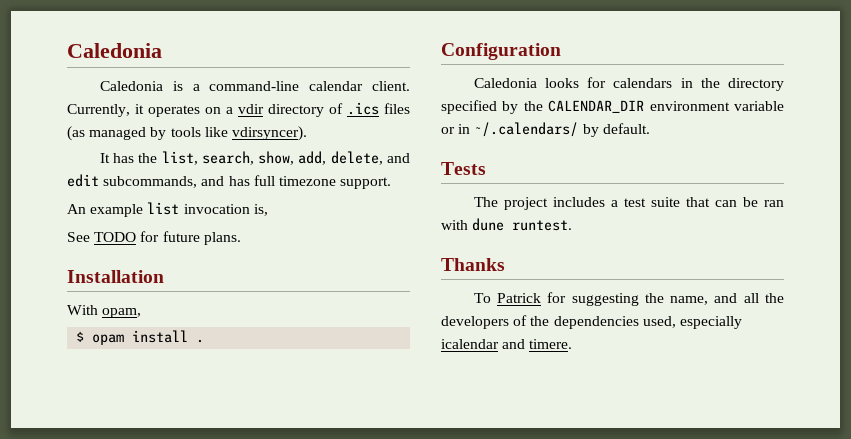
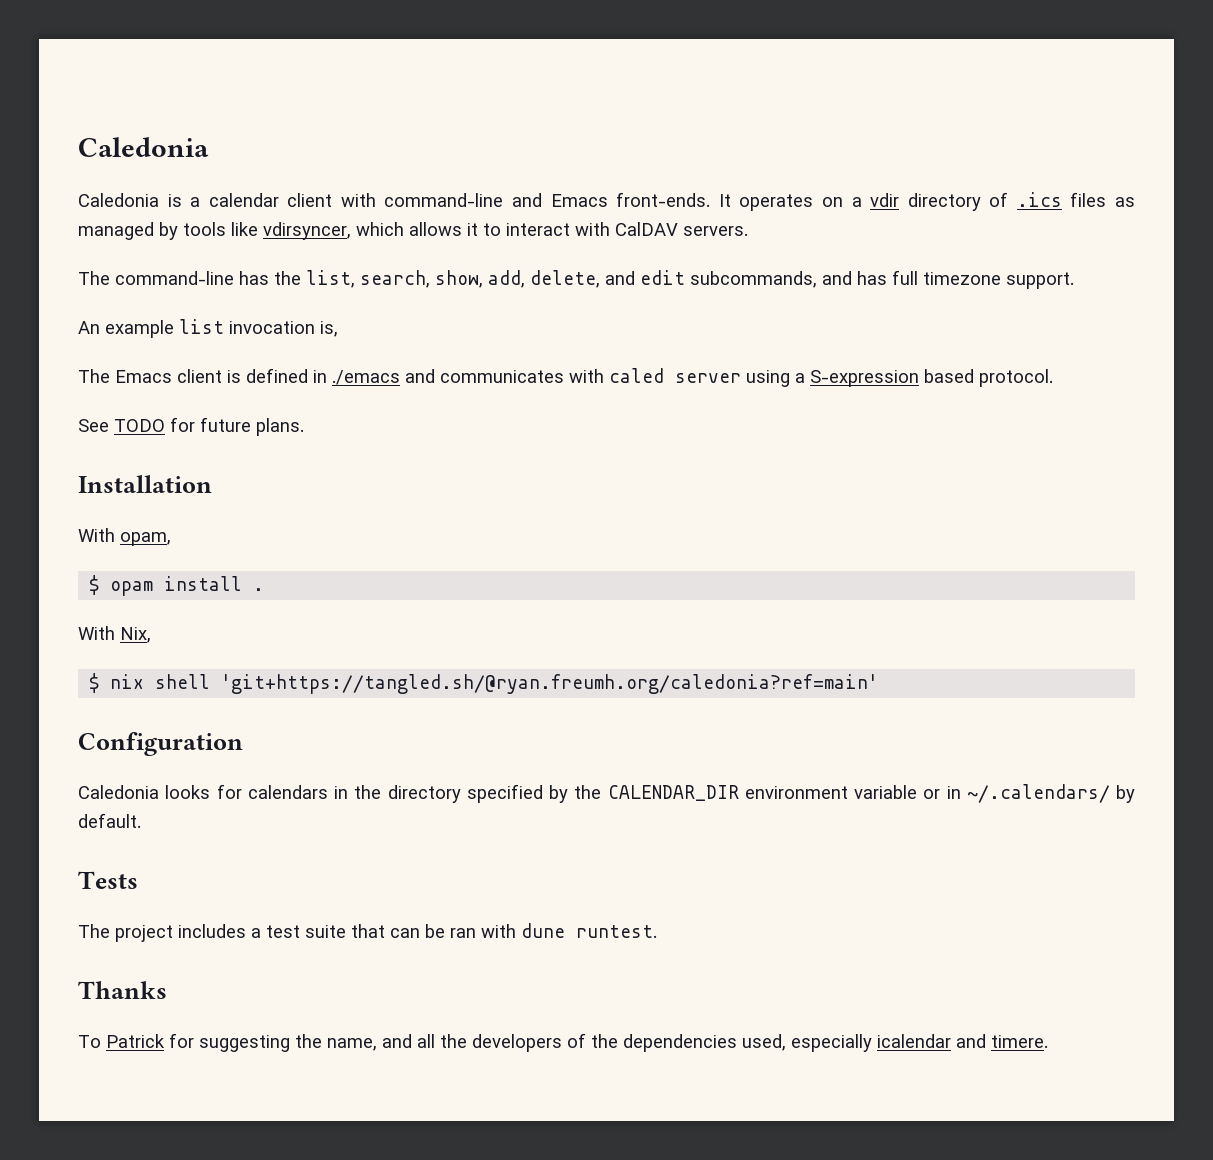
- Caledonia is a command-line calendar client. Currently, it operates on a vdir directory of .ics files (as managed by tools like vdirsyncer).
- It has the list, search, show, add, delete, and edit subcommands, and has full timezone support.
+ Caledonia is a calendar client with command-line and Emacs front-ends. It operates on a vdir directory of .ics files as managed by tools like vdirsyncer, which allows it to interact with CalDAV servers.
+ The command-line has the list, search, show, add, delete, and edit subcommands, and has full timezone support.
+ The Emacs client is defined in ./emacs and communicates with caled server using a S-expression based protocol.
+ With Nix,
+ $ nix shell 'git+https://tangled.sh/@ryan.freumh.org/caledonia?ref=main'

